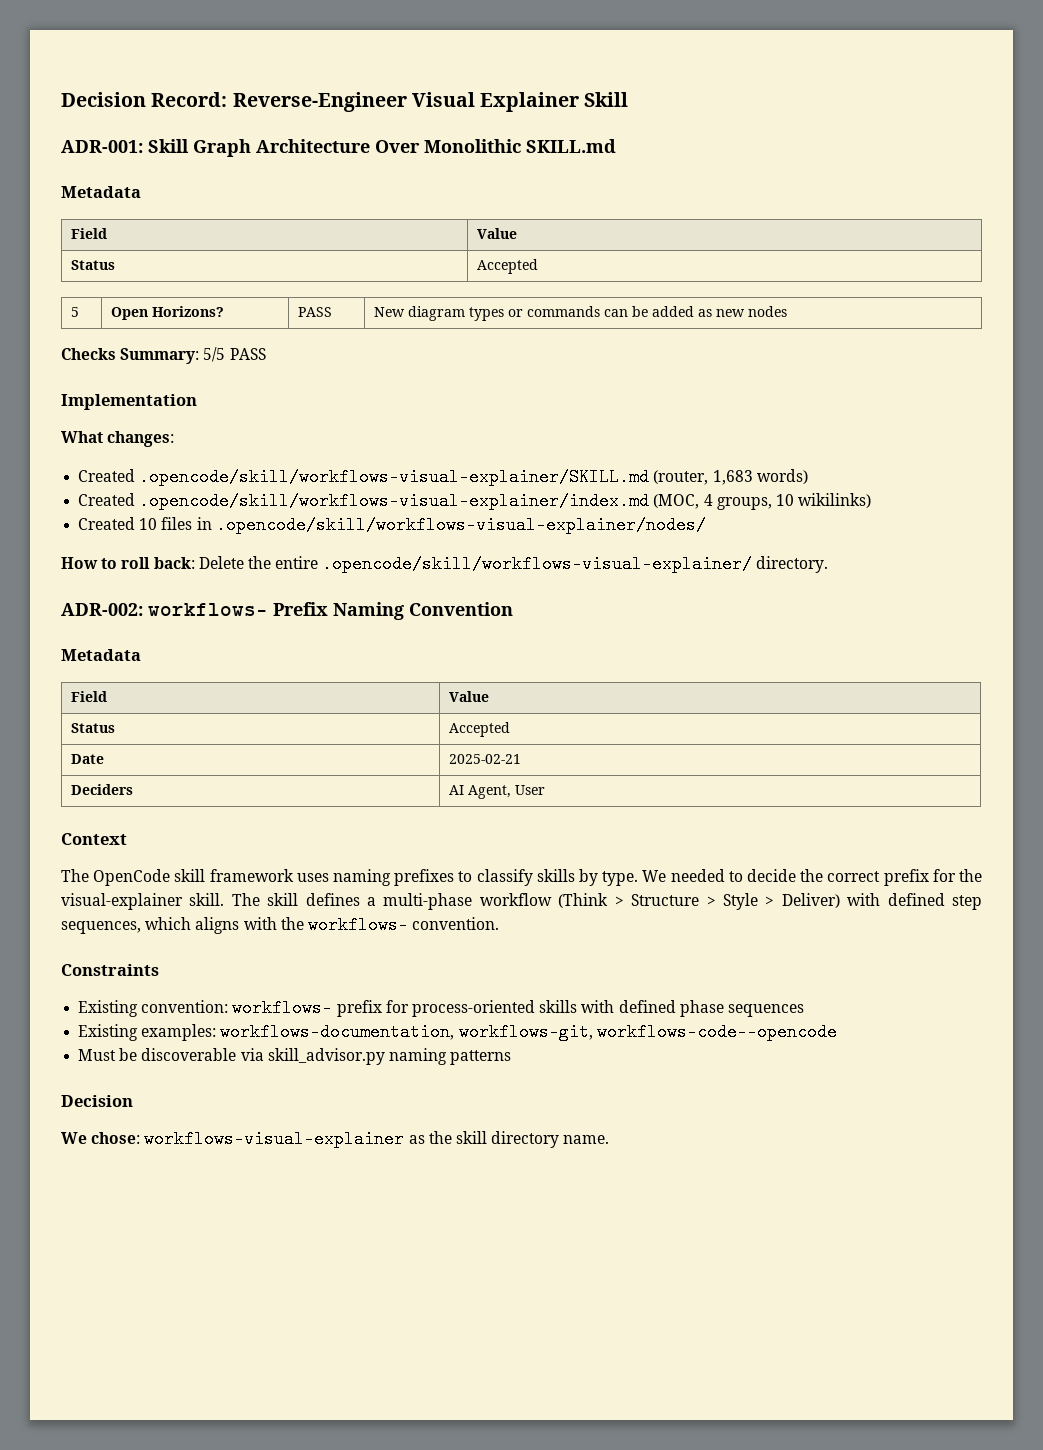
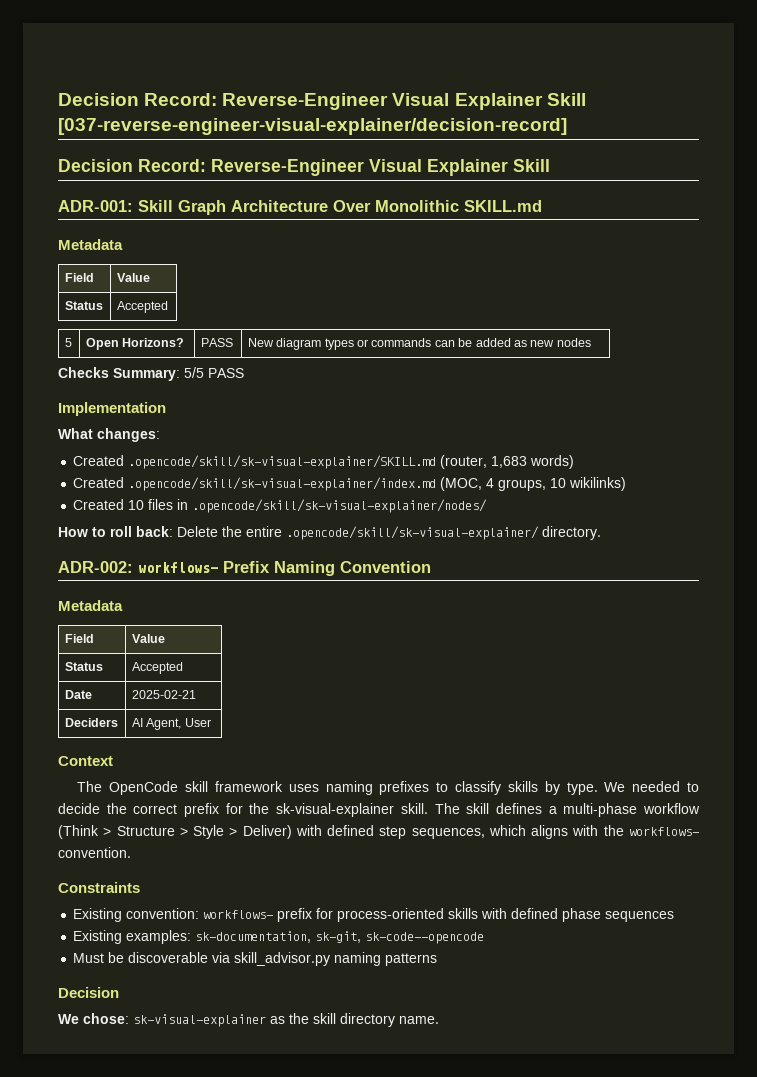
+ Decision Record: Reverse-Engineer Visual Explainer Skill [037-reverse-engineer-visual-explainer/decision-record]
- Created .opencode/skill/workflows-visual-explainer/SKILL.md (router, 1,683 words)
+ Created .opencode/skill/sk-visual-explainer/SKILL.md (router, 1,683 words)
- Created .opencode/skill/workflows-visual-explainer/index.md (MOC, 4 groups, 10 wikilinks)
+ Created .opencode/skill/sk-visual-explainer/index.md (MOC, 4 groups, 10 wikilinks)
- Created 10 files in .opencode/skill/workflows-visual-explainer/nodes/
+ Created 10 files in .opencode/skill/sk-visual-explainer/nodes/
- How to roll back: Delete the entire .opencode/skill/workflows-visual-explainer/ directory.
+ How to roll back: Delete the entire .opencode/skill/sk-visual-explainer/ directory.
- We needed to decide the correct prefix for the visual-explainer skill.
+ We needed to decide the correct prefix for the sk-visual-explainer skill.
- Existing examples: workflows-documentation, workflows-git, workflows-code--opencode
+ Existing examples: sk-documentation, sk-git, sk-code--opencode
- We chose: workflows-visual-explainer as the skill directory name.
+ We chose: sk-visual-explainer as the skill directory name.

